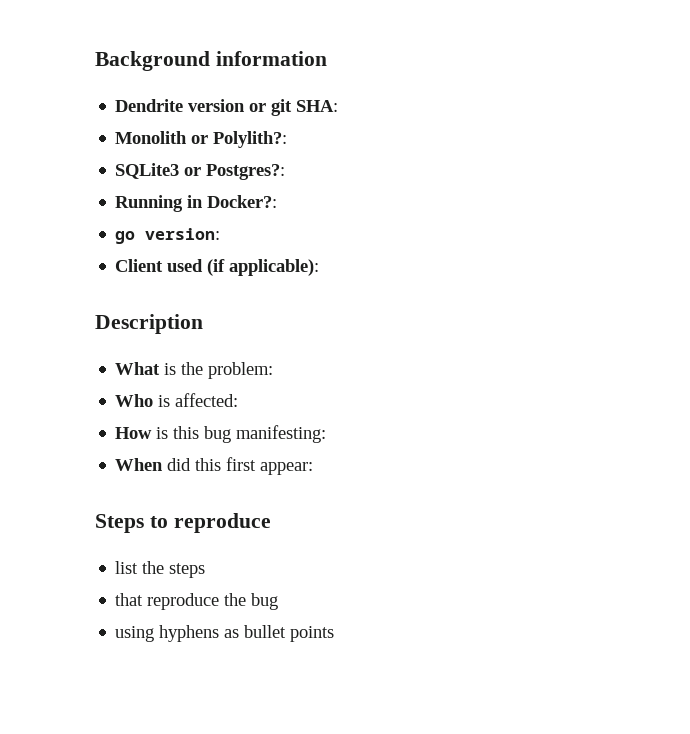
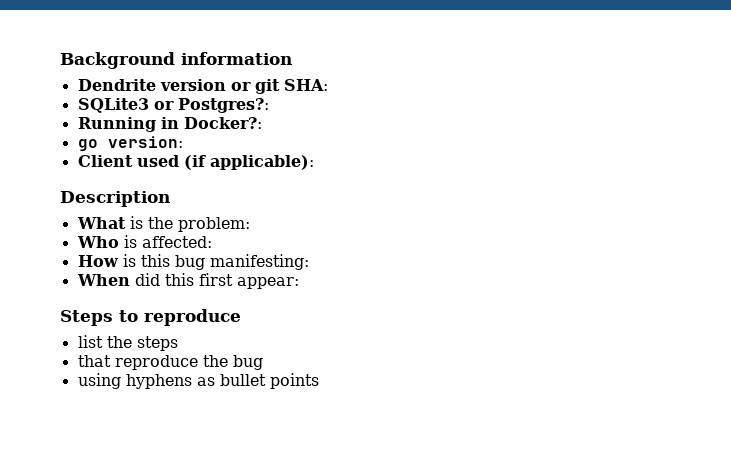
- Monolith or Polylith?:

